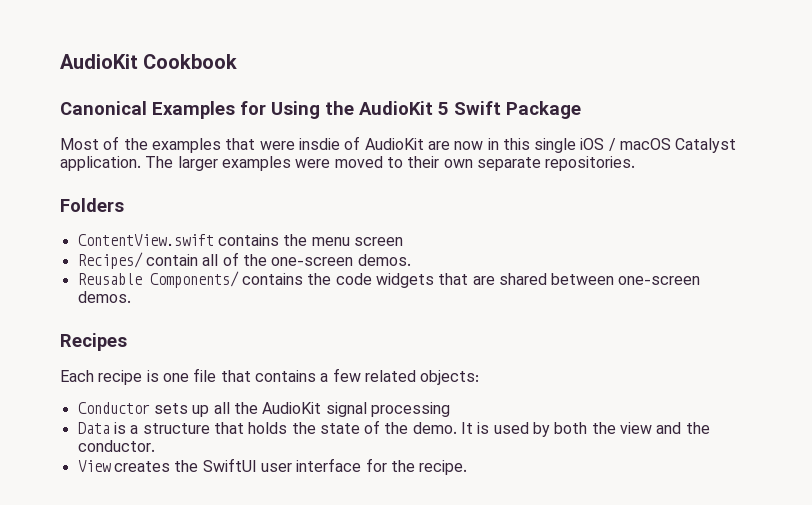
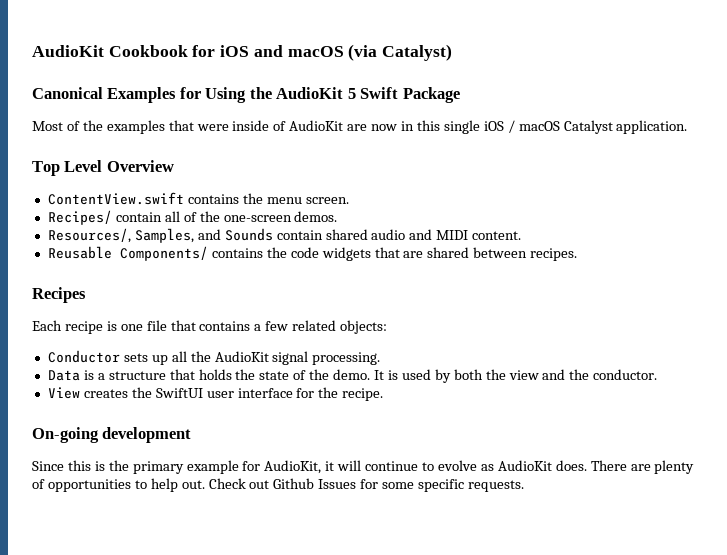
- AudioKit Cookbook
+ AudioKit Cookbook for iOS and macOS (via Catalyst)
- Most of the examples that were insdie of AudioKit are now in this single iOS / macOS Catalyst application. The larger examples were moved to their own separate repositories.
- Folders
+ Most of the examples that were inside of AudioKit are now in this single iOS / macOS Catalyst application.
+ Top Level Overview
- ContentView.swift contains the menu screen
+ ContentView.swift contains the menu screen.
+ Resources/, Samples, and Sounds contain shared audio and MIDI content.
- Reusable Components/ contains the code widgets that are shared between one-screen demos.
+ Reusable Components/ contains the code widgets that are shared between recipes.
- Conductor sets up all the AudioKit signal processing
+ Conductor sets up all the AudioKit signal processing.
+ On-going development
+ Since this is the primary example for AudioKit, it will continue to evolve as AudioKit does. There are plenty of opportunities to help out. Check out Github Issues for some specific requests.

